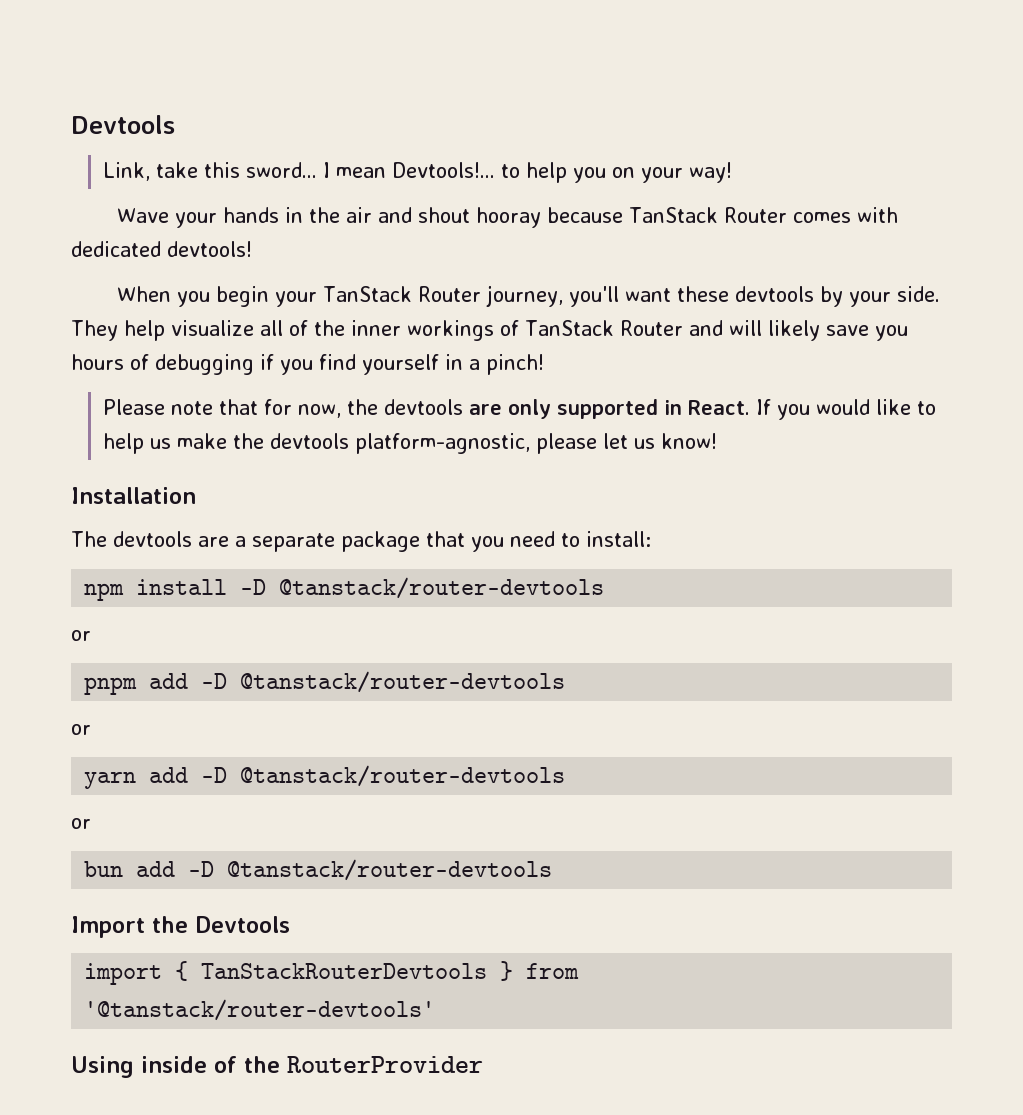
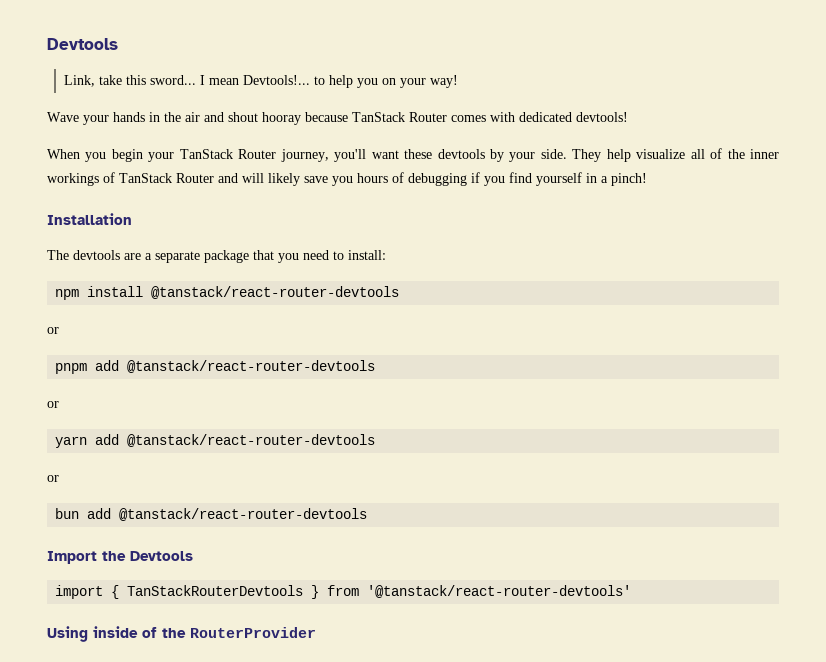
- Please note that for now, the devtools are only supported in React. If you would like to help us make the devtools platform-agnostic, please let us know!
- npm install -D @tanstack/router-devtools
+ npm install @tanstack/react-router-devtools
- pnpm add -D @tanstack/router-devtools
+ pnpm add @tanstack/react-router-devtools
- yarn add -D @tanstack/router-devtools
+ yarn add @tanstack/react-router-devtools
- bun add -D @tanstack/router-devtools
+ bun add @tanstack/react-router-devtools
- import { TanStackRouterDevtools } from '@tanstack/router-devtools'
+ import { TanStackRouterDevtools } from '@tanstack/react-router-devtools'

